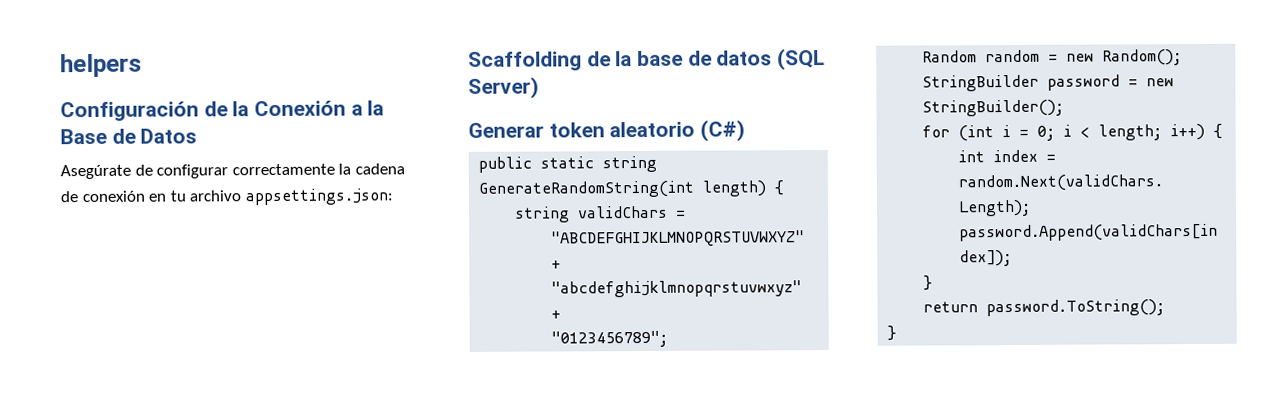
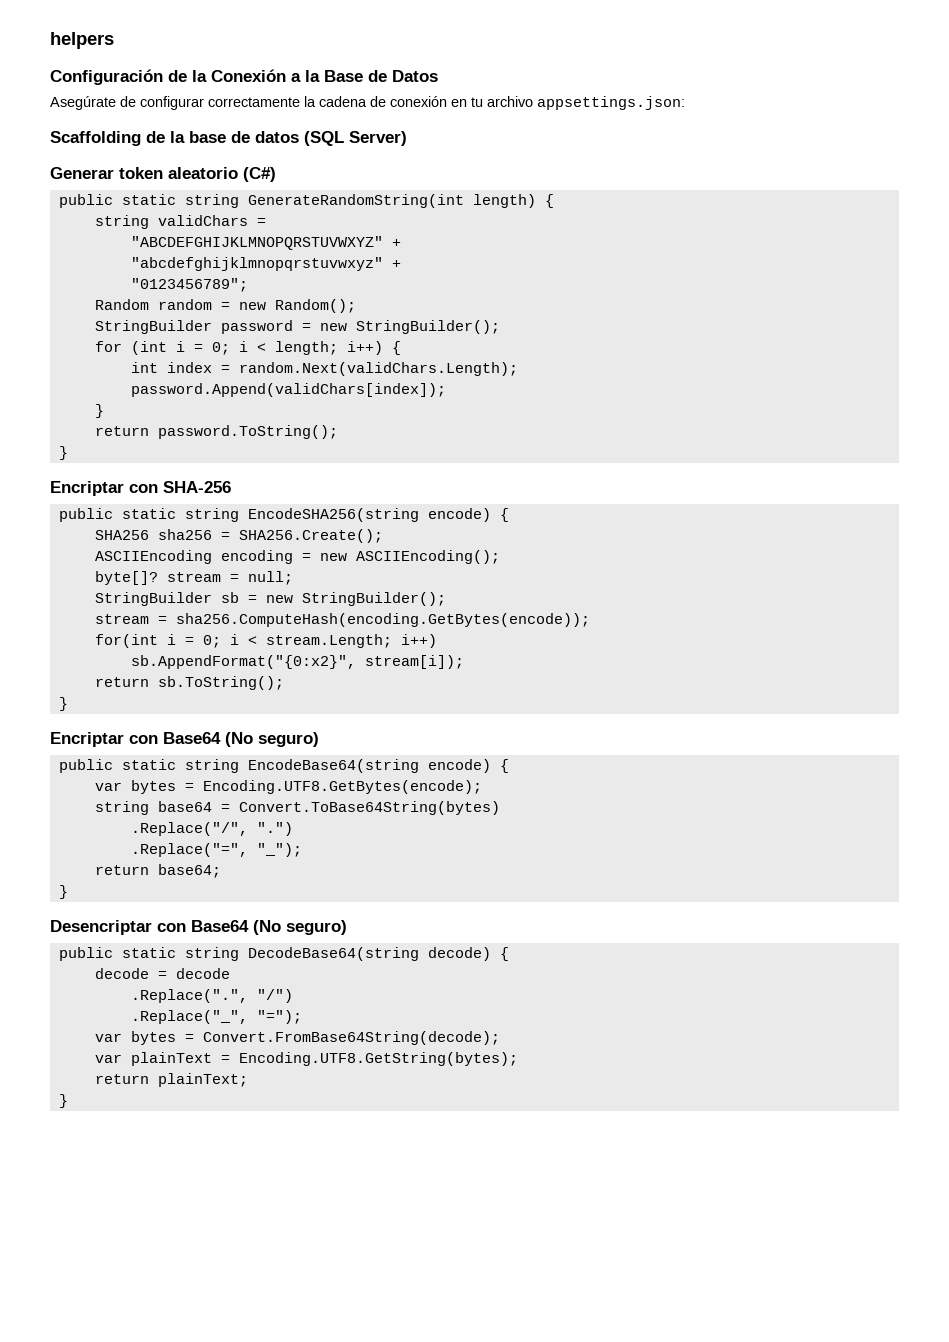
+ Encriptar con SHA-256
+ public static string EncodeSHA256(string encode) {
+ SHA256 sha256 = SHA256.Create();
+ ASCIIEncoding encoding = new ASCIIEncoding();
+ byte[]? stream = null;
+ StringBuilder sb = new StringBuilder();
+ stream = sha256.ComputeHash(encoding.GetBytes(encode));
+ for(int i = 0; i < stream.Length; i++)
+ sb.AppendFormat("{0:x2}", stream[i]);
+ return sb.ToString();
+ }
+ Encriptar con Base64 (No seguro)
+ public static string EncodeBase64(string encode) {
+ var bytes = Encoding.UTF8.GetBytes(encode);
+ string base64 = Convert.ToBase64String(bytes)
+ .Replace("/", ".")
+ .Replace("=", "_");
+ return base64;
+ }
+ Desencriptar con Base64 (No seguro)
+ public static string DecodeBase64(string decode) {
+ decode = decode
+ .Replace(".", "/")
+ .Replace("_", "=");
+ var bytes = Convert.FromBase64String(decode);
+ var plainText = Encoding.UTF8.GetString(bytes);
+ return plainText;
+ }

